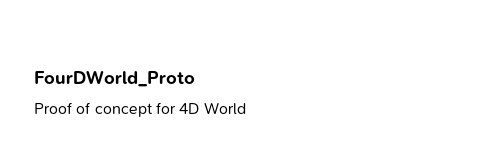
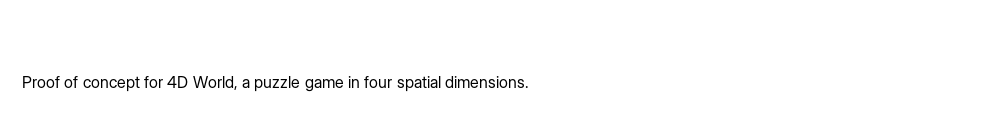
- FourDWorld_Proto
- Proof of concept for 4D World
+ Proof of concept for 4D World, a puzzle game in four spatial dimensions.

